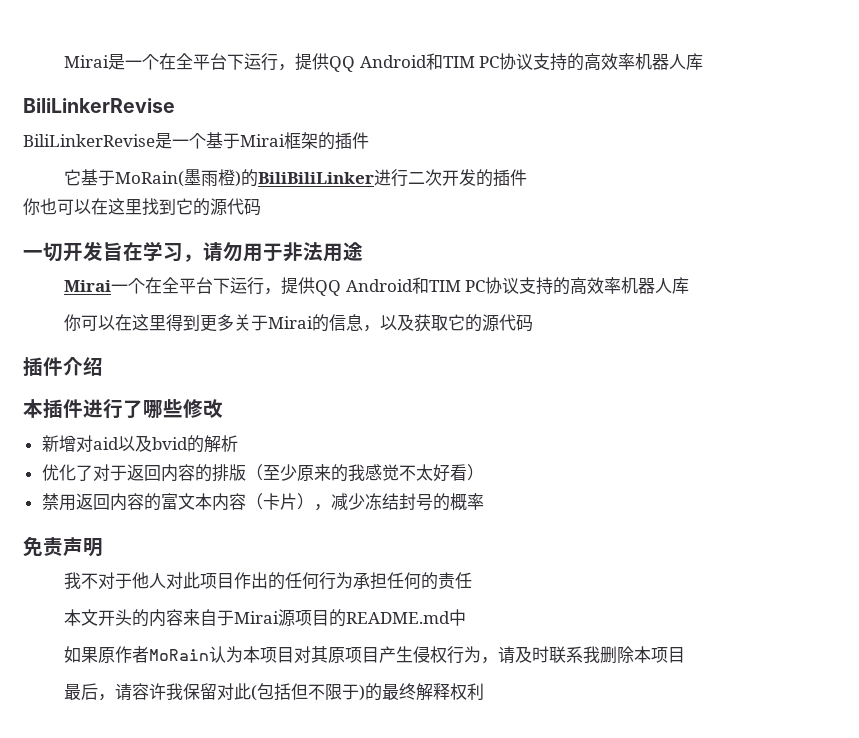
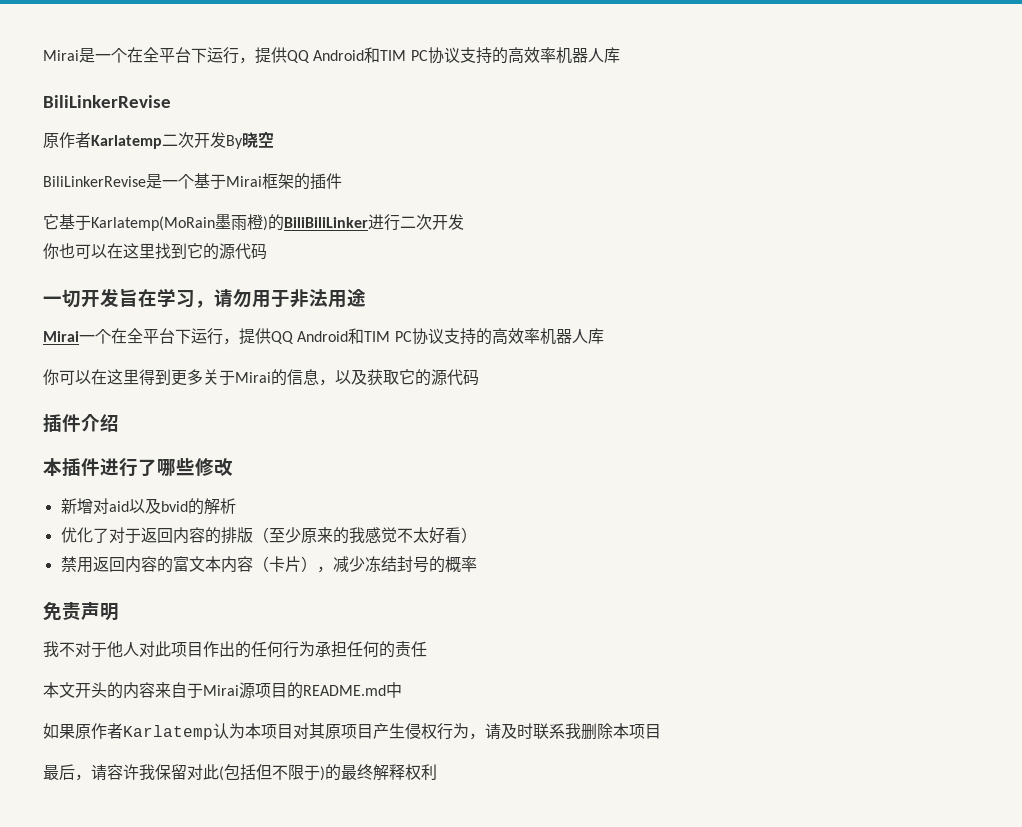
+ 原作者Karlatemp二次开发By晓空
- 它基于MoRain(墨雨橙)的BiliBiliLinker进行二次开发的插件
+ 它基于Karlatemp(MoRain墨雨橙)的BiliBiliLinker进行二次开发
- 如果原作者MoRain认为本项目对其原项目产生侵权行为，请及时联系我删除本项目
+ 如果原作者Karlatemp认为本项目对其原项目产生侵权行为，请及时联系我删除本项目

